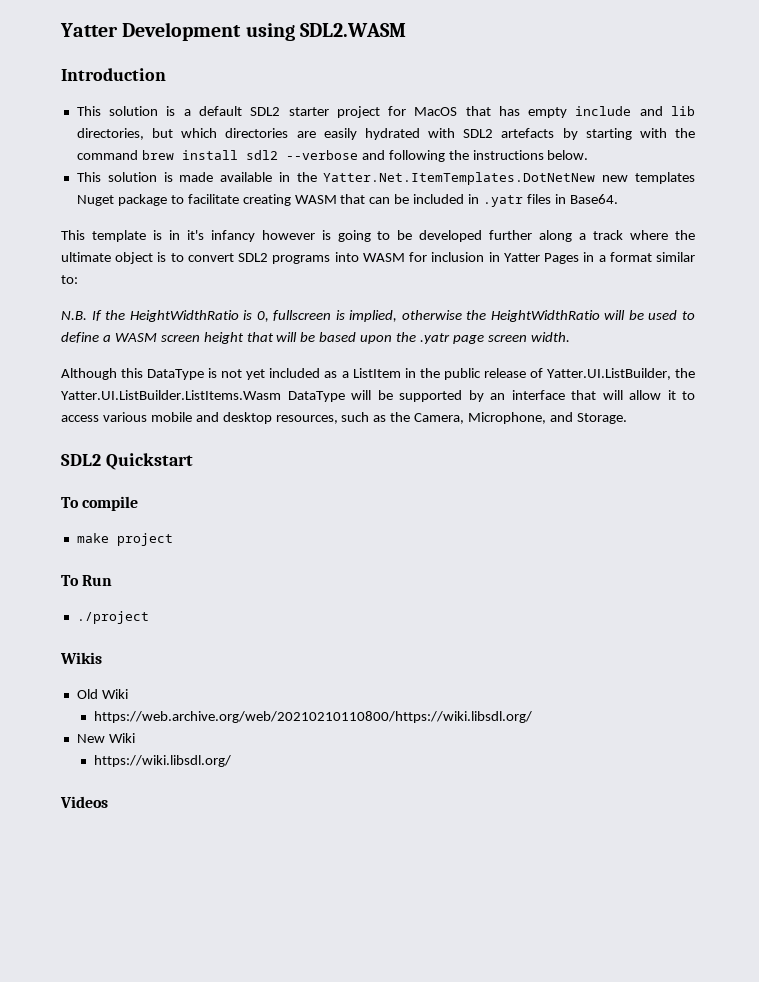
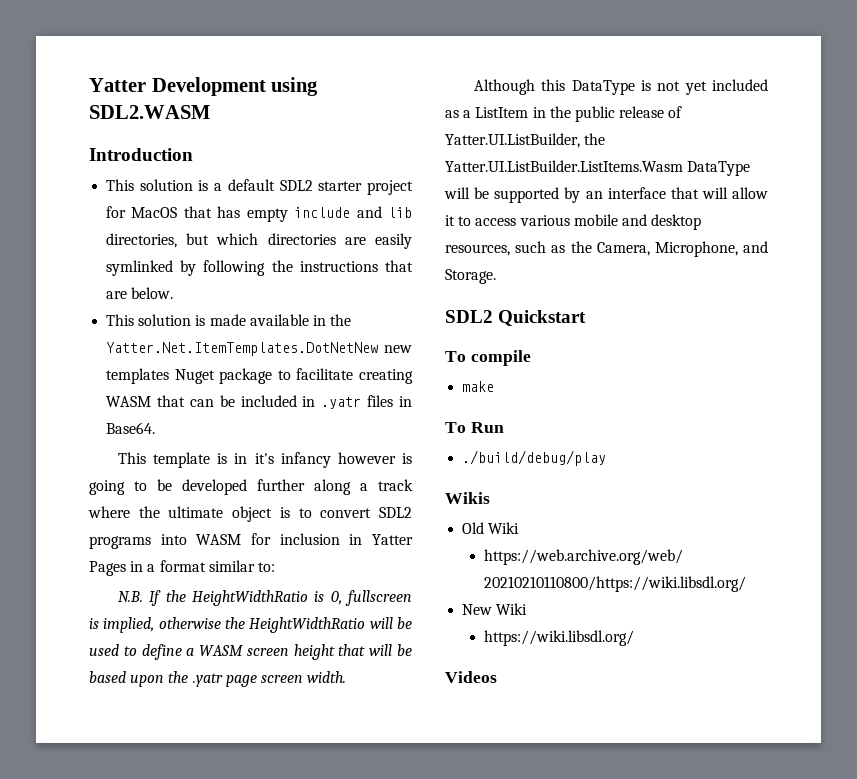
- This solution is a default SDL2 starter project for MacOS that has empty include and lib directories, but which directories are easily hydrated with SDL2 artefacts by starting with the command brew install sdl2 --verbose and following the instructions below.
+ This solution is a default SDL2 starter project for MacOS that has empty include and lib directories, but which directories are easily symlinked by following the instructions that are below.
- make project
+ make
- ./project
+ ./build/debug/play

